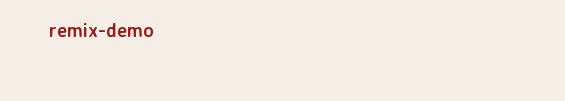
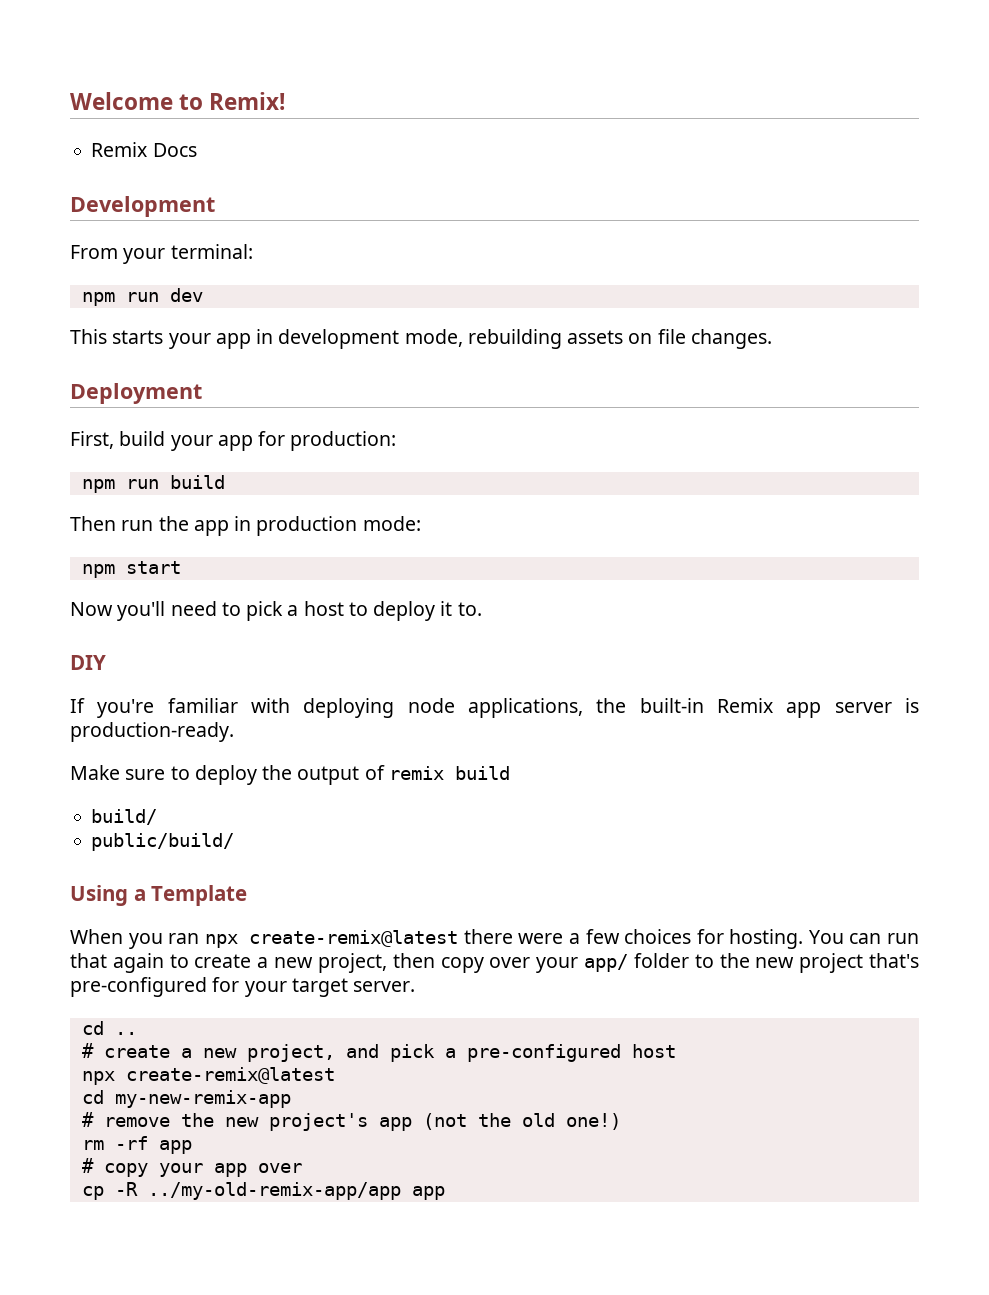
- remix-demo
+ Welcome to Remix!
+ Remix Docs
+ Development
+ From your terminal:
+ npm run dev
+ This starts your app in development mode, rebuilding assets on file changes.
+ Deployment
+ First, build your app for production:
+ npm run build
+ Then run the app in production mode:
+ npm start
+ Now you'll need to pick a host to deploy it to.
+ DIY
+ If you're familiar with deploying node applications, the built-in Remix app server is production-ready.
+ Make sure to deploy the output of remix build
+ build/
+ public/build/
+ Using a Template
+ When you ran npx create-remix@latest there were a few choices for hosting. You can run that again to create a new project, then copy over your app/ folder to the new project that's pre-configured for your target server.
+ cd ..
+ # create a new project, and pick a pre-configured host
+ npx create-remix@latest
+ cd my-new-remix-app
+ # remove the new project's app (not the old one!)
+ rm -rf app
+ # copy your app over
+ cp -R ../my-old-remix-app/app app

